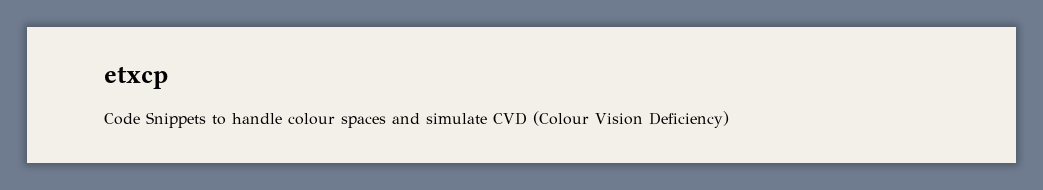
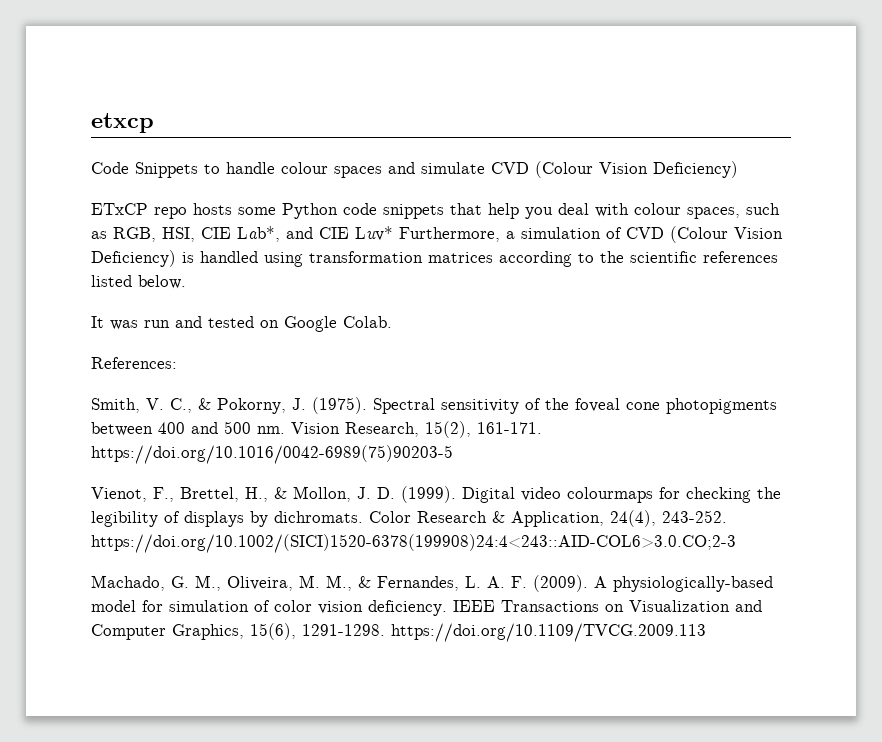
+ ETxCP repo hosts some Python code snippets that help you deal with colour spaces, such as RGB, HSI, CIE Lab*, and CIE Luv* Furthermore, a simulation of CVD (Colour Vision Deficiency) is handled using transformation matrices according to the scientific references listed below.
+ It was run and tested on Google Colab.
+ References:
+ Smith, V. C., & Pokorny, J. (1975). Spectral sensitivity of the foveal cone photopigments between 400 and 500 nm. Vision Research, 15(2), 161-171. https://doi.org/10.1016/0042-6989(75)90203-5
+ Vienot, F., Brettel, H., & Mollon, J. D. (1999). Digital video colourmaps for checking the legibility of displays by dichromats. Color Research & Application, 24(4), 243-252. https://doi.org/10.1002/(SICI)1520-6378(199908)24:4<243::AID-COL6>3.0.CO;2-3
+ Machado, G. M., Oliveira, M. M., & Fernandes, L. A. F. (2009). A physiologically-based model for simulation of color vision deficiency. IEEE Transactions on Visualization and Computer Graphics, 15(6), 1291-1298. https://doi.org/10.1109/TVCG.2009.113

